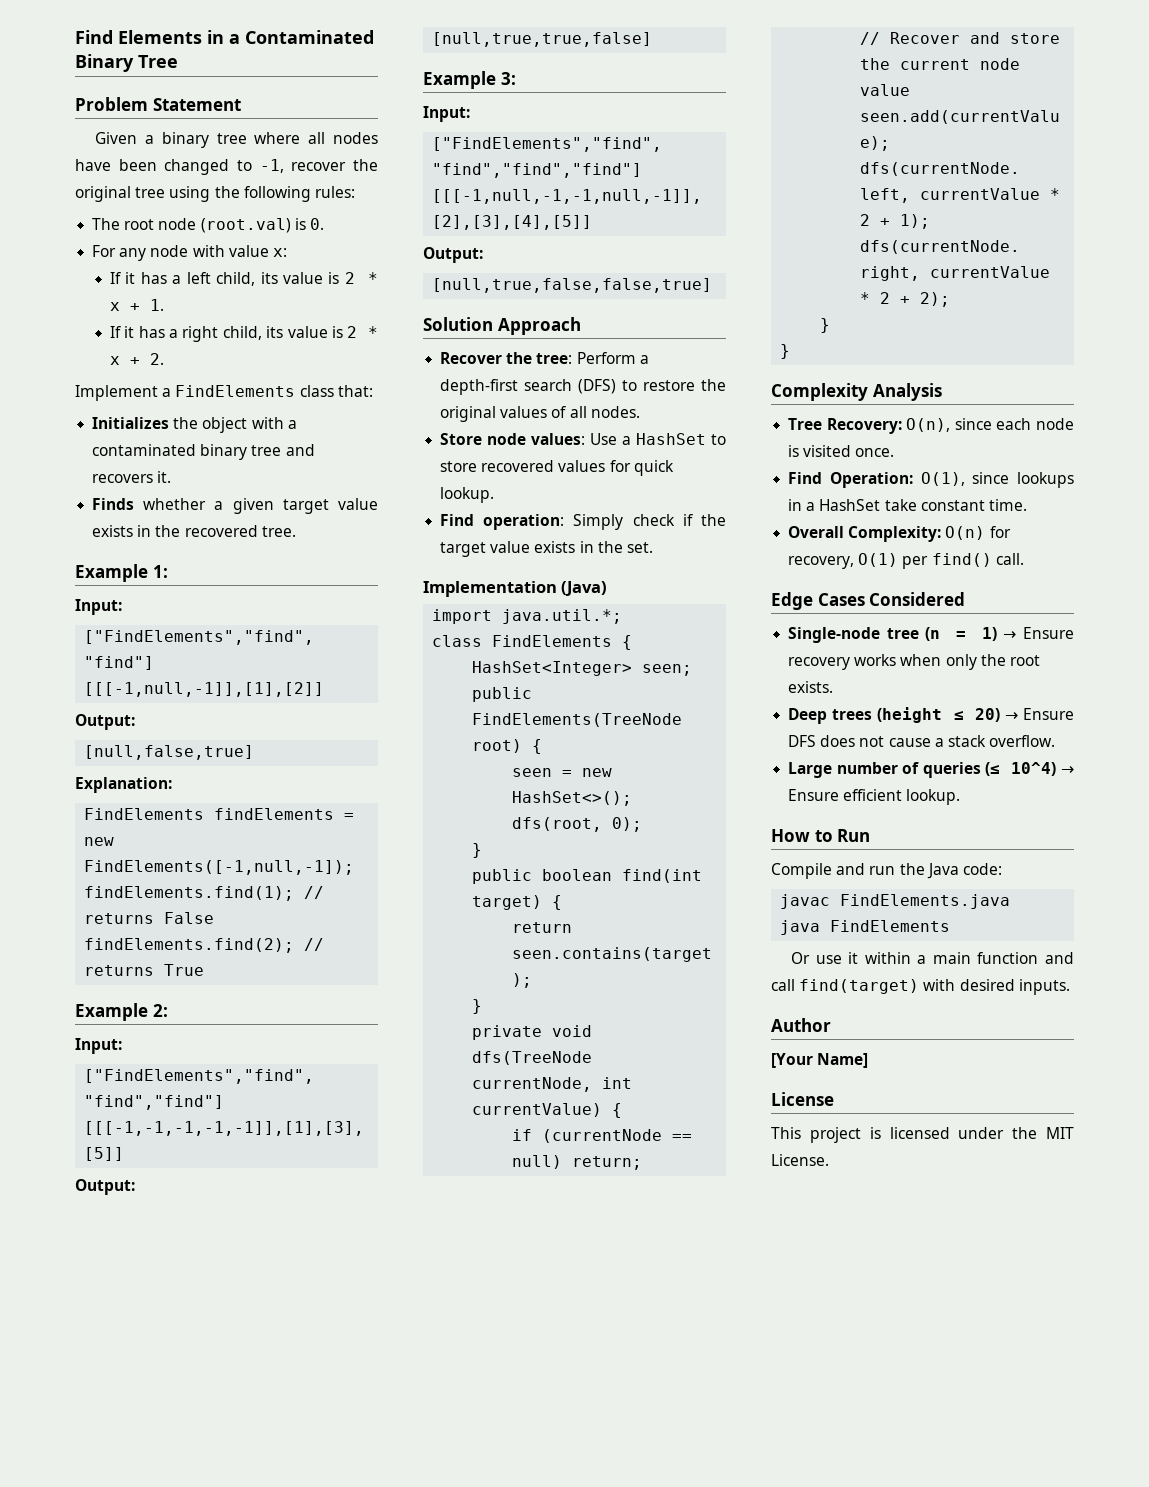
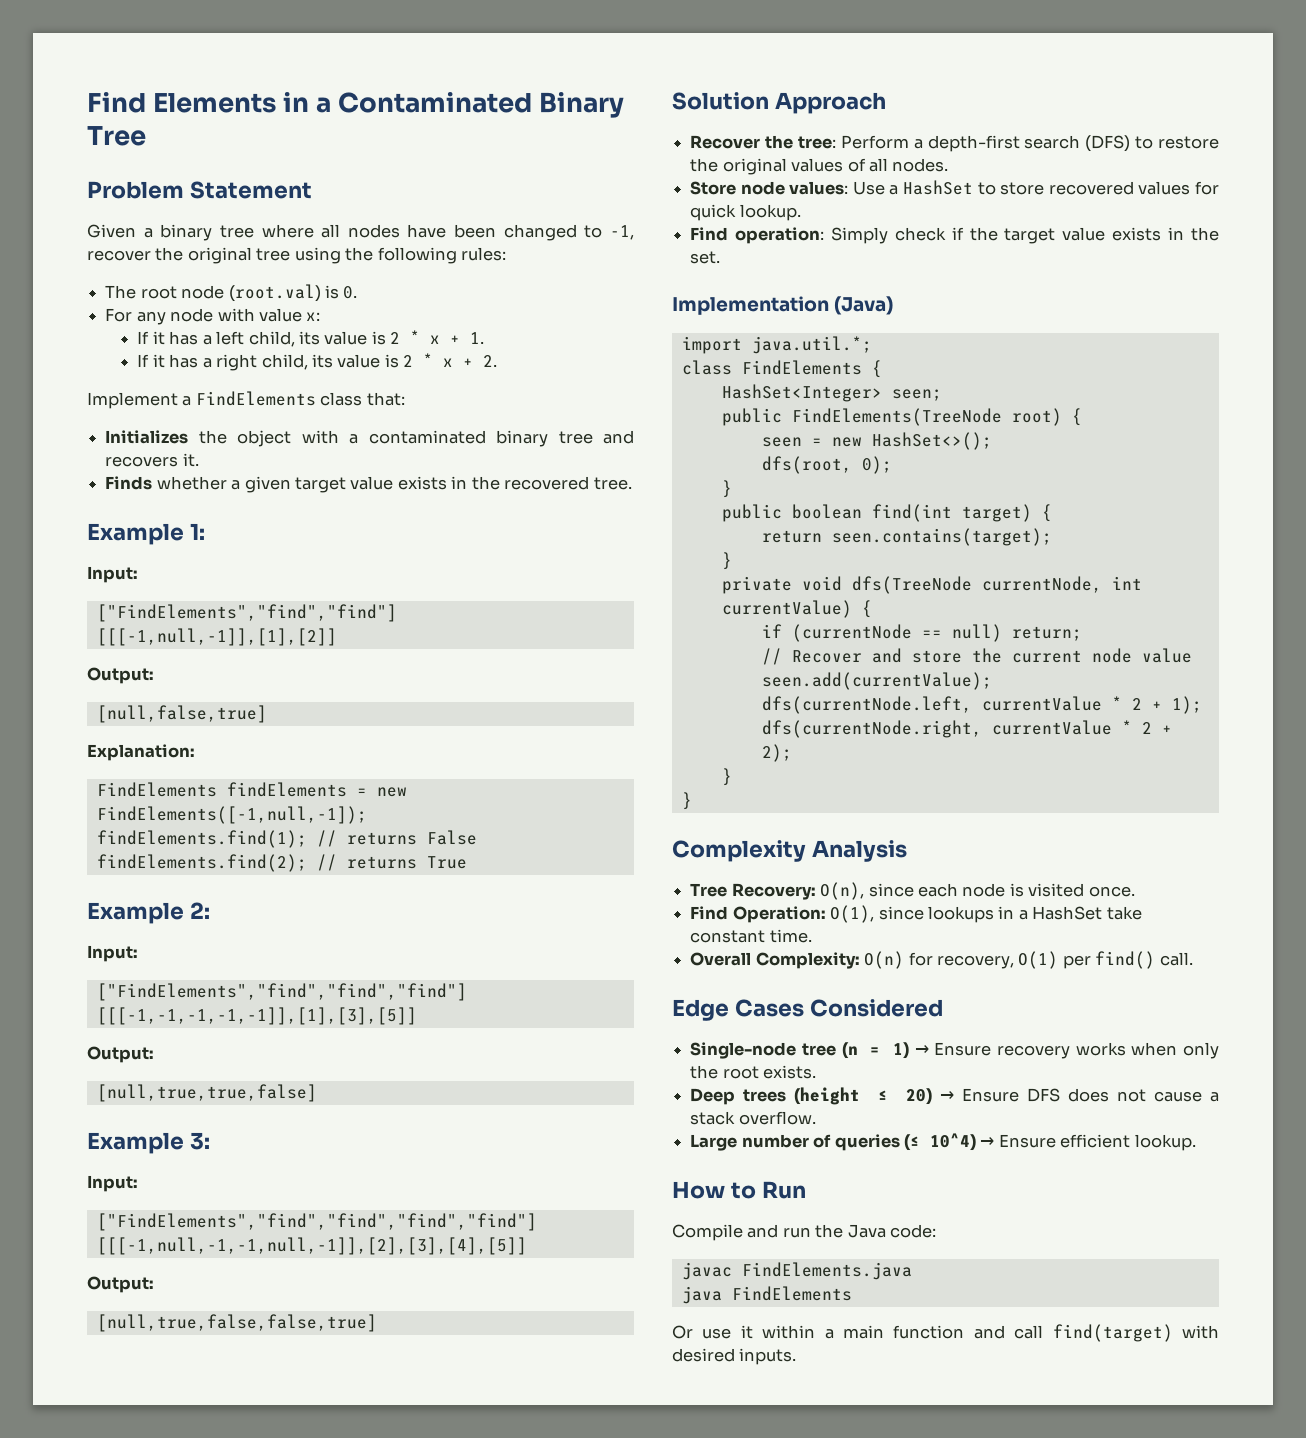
- Author
- [Your Name]
- License
- This project is licensed under the MIT License.

